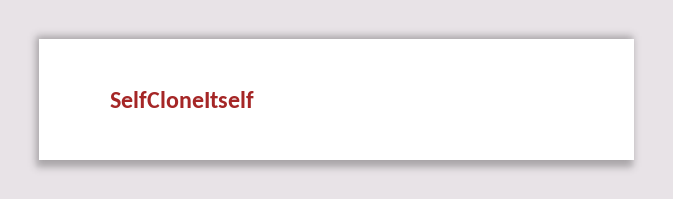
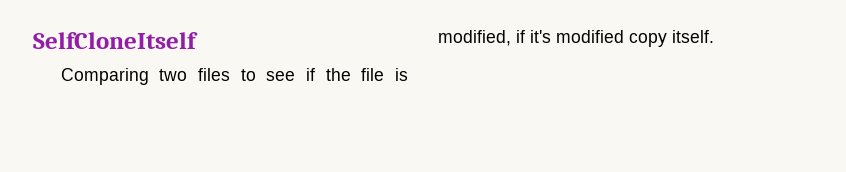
+ Comparing two files to see if the file is modified, if it's modified copy itself.

